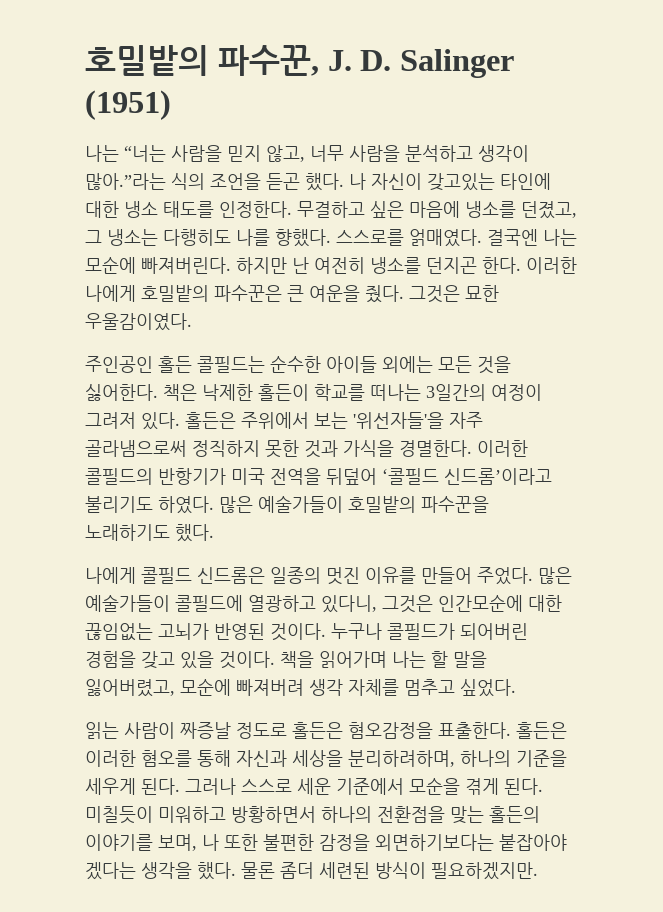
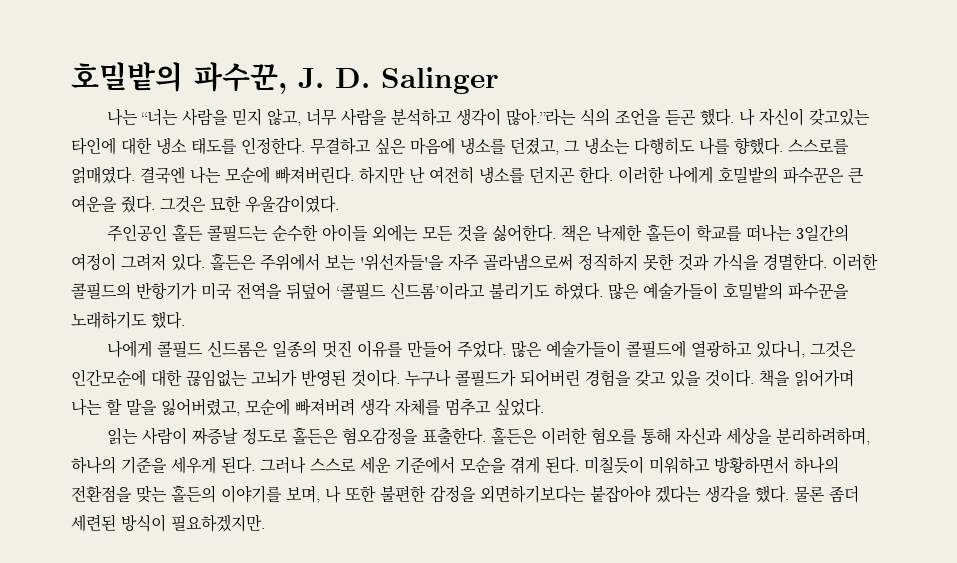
- 호밀밭의 파수꾼, J. D. Salinger (1951)
+ 호밀밭의 파수꾼, J. D. Salinger

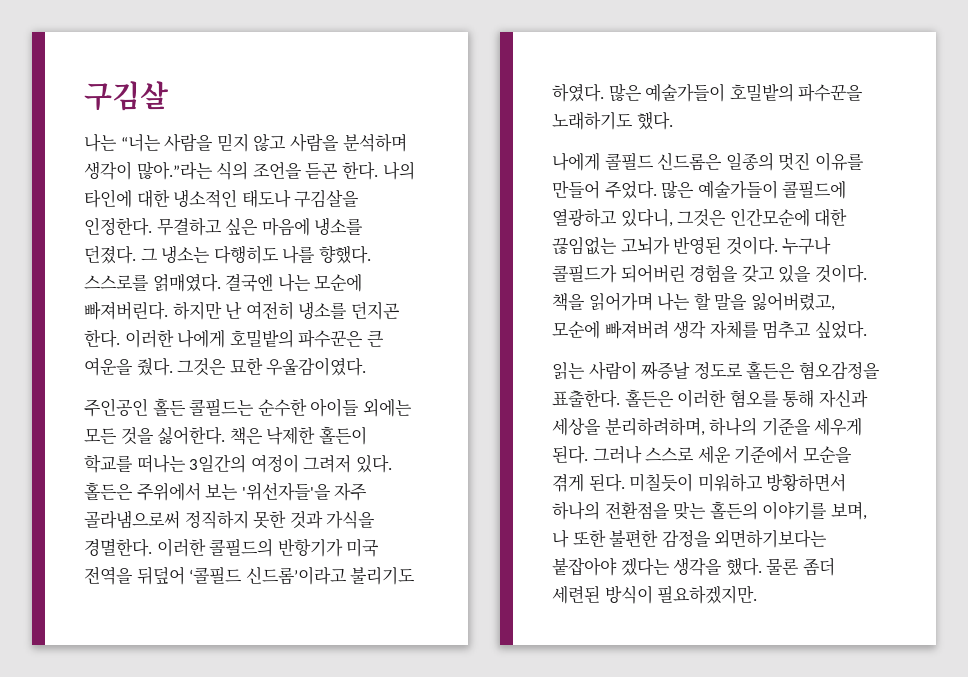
- 호밀밭의 파수꾼, J. D. Salinger
+ 구김살
- 나는 “너는 사람을 믿지 않고, 너무 사람을 분석하고 생각이 많아.”라는 식의 조언을 듣곤 했다. 나 자신이 갖고있는 타인에 대한 냉소 태도를 인정한다.
+ 나는 “너는 사람을 믿지 않고 사람을 분석하며 생각이 많아.”라는 식의 조언을 듣곤 한다. 나의 타인에 대한 냉소적인 태도나 구김살을 인정한다.
- 무결하고 싶은 마음에 냉소를 던졌고, 그 냉소는 다행히도 나를 향했다.
+ 무결하고 싶은 마음에 냉소를 던졌다. 그 냉소는 다행히도 나를 향했다.

